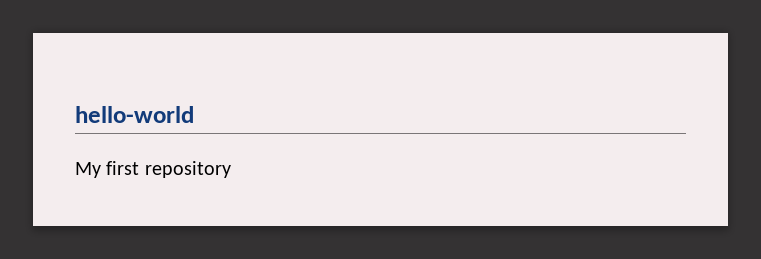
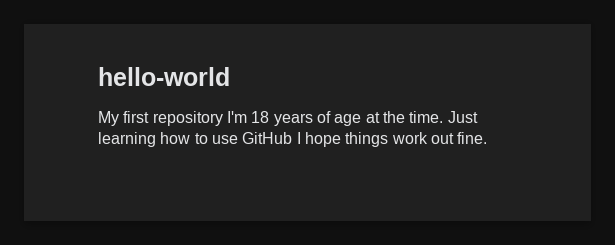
- My first repository
+ My first repository I'm 18 years of age at the time. Just learning how to use GitHub I hope things work out fine.

